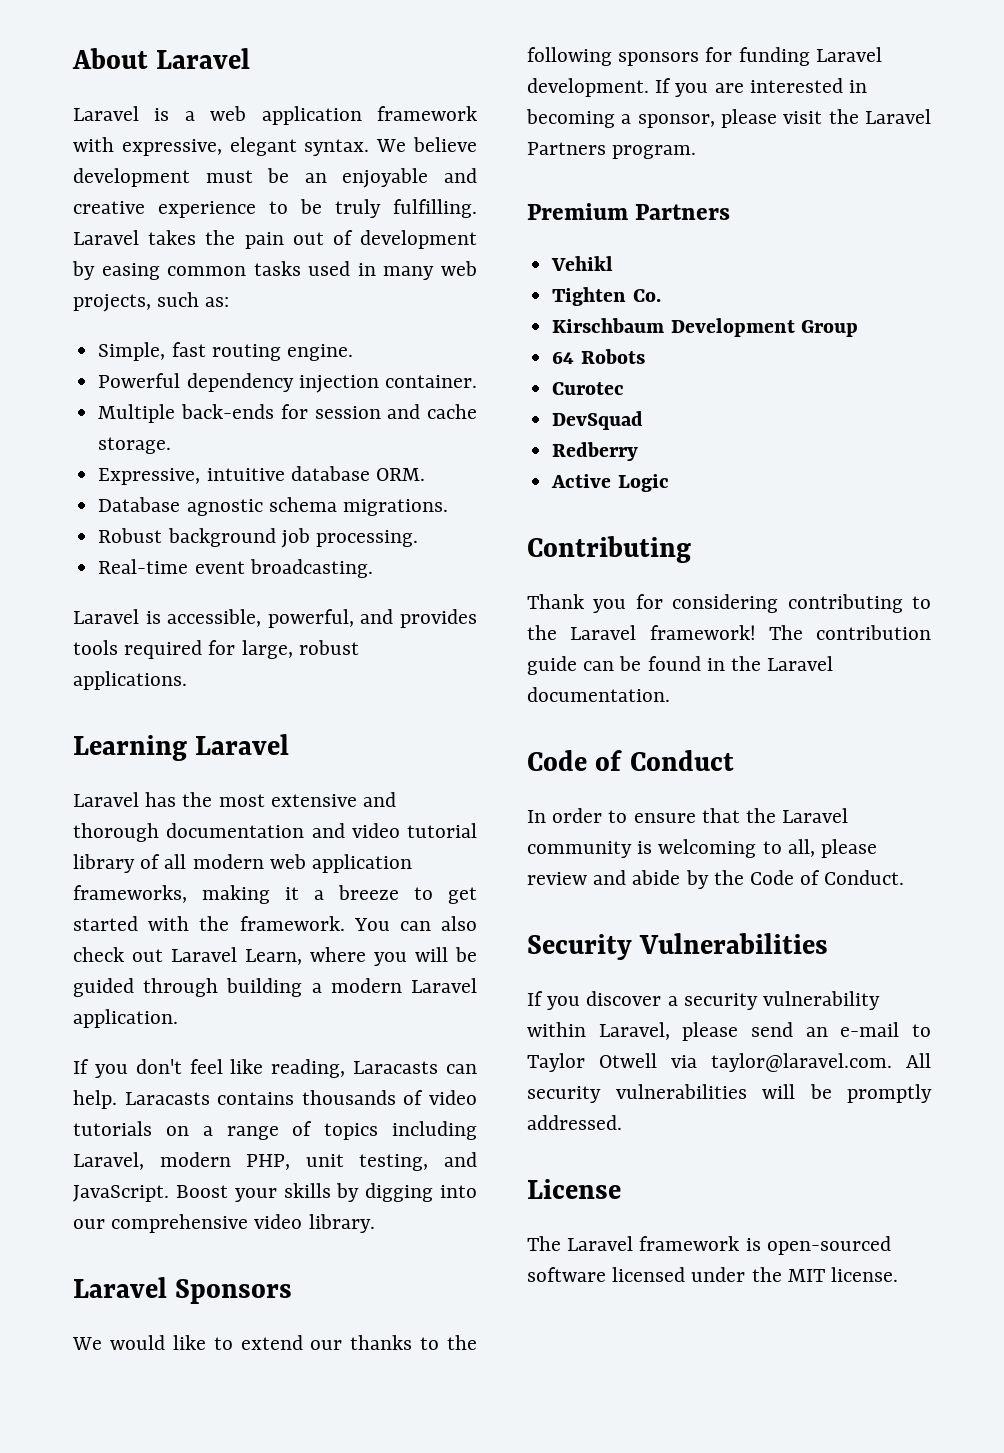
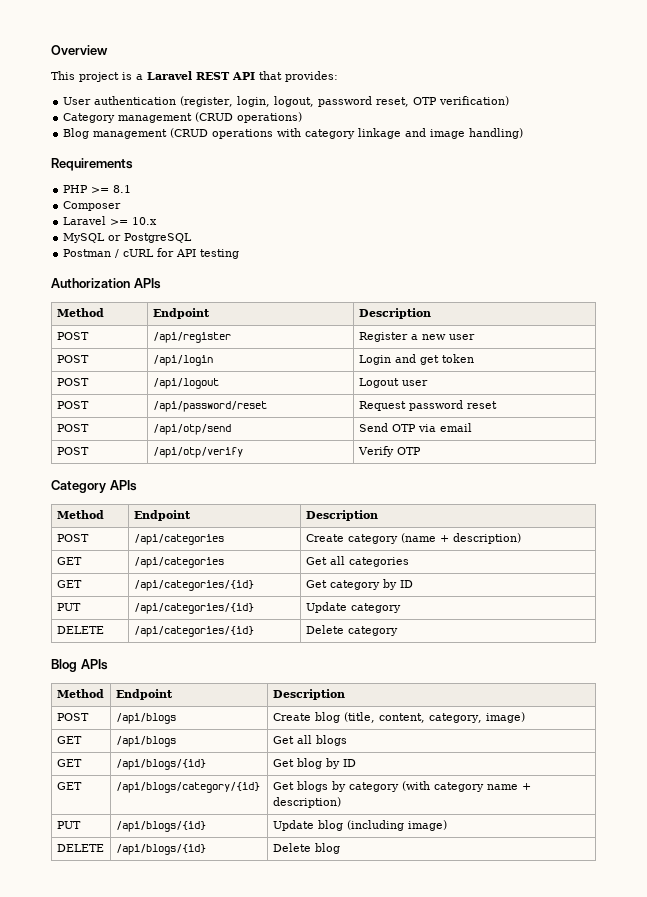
- About Laravel
- Laravel is a web application framework with expressive, elegant syntax. We believe development must be an enjoyable and creative experience to be truly fulfilling. Laravel takes the pain out of development by easing common tasks used in many web projects, such as:
- Simple, fast routing engine.
- Powerful dependency injection container.
- Multiple back-ends for session and cache storage.
- Expressive, intuitive database ORM.
- Database agnostic schema migrations.
- Robust background job processing.
- Real-time event broadcasting.
- Laravel is accessible, powerful, and provides tools required for large, robust applications.
- Learning Laravel
- Laravel has the most extensive and thorough documentation and video tutorial library of all modern web application frameworks, making it a breeze to get started with the framework. You can also check out Laravel Learn, where you will be guided through building a modern Laravel application.
- If you don't feel like reading, Laracasts can help. Laracasts contains thousands of video tutorials on a range of topics including Laravel, modern PHP, unit testing, and JavaScript. Boost your skills by digging into our comprehensive video library.
- Laravel Sponsors
- We would like to extend our thanks to the following sponsors for funding Laravel development. If you are interested in becoming a sponsor, please visit the Laravel Partners program.
- Premium Partners
- Vehikl
- Tighten Co.
- Kirschbaum Development Group
- 64 Robots
- Curotec
- DevSquad
- Redberry
- Active Logic
- Contributing
- Thank you for considering contributing to the Laravel framework! The contribution guide can be found in the Laravel documentation.
- Code of Conduct
- In order to ensure that the Laravel community is welcoming to all, please review and abide by the Code of Conduct.
- Security Vulnerabilities
- If you discover a security vulnerability within Laravel, please send an e-mail to Taylor Otwell via taylor@laravel.com. All security vulnerabilities will be promptly addressed.
- License
- The Laravel framework is open-sourced software licensed under the MIT license.
+ Overview
+ This project is a Laravel REST API that provides:
+ User authentication (register, login, logout, password reset, OTP verification)
+ Category management (CRUD operations)
+ Blog management (CRUD operations with category linkage and image handling)
+ Requirements
+ PHP >= 8.1
+ Composer
+ Laravel >= 10.x
+ MySQL or PostgreSQL
+ Postman / cURL for API testing
+ Authorization APIs
+ Method | Endpoint | Description
+ POST | /api/register | Register a new user
+ POST | /api/login | Login and get token
+ POST | /api/logout | Logout user
+ POST | /api/password/reset | Request password reset
+ POST | /api/otp/send | Send OTP via email
+ POST | /api/otp/verify | Verify OTP
+ Category APIs
+ Method | Endpoint | Description
+ POST | /api/categories | Create category (name + description)
+ GET | /api/categories | Get all categories
+ GET | /api/categories/{id} | Get category by ID
+ PUT | /api/categories/{id} | Update category
+ DELETE | /api/categories/{id} | Delete category
+ Blog APIs
+ Method | Endpoint | Description
+ POST | /api/blogs | Create blog (title, content, category, image)
+ GET | /api/blogs | Get all blogs
+ GET | /api/blogs/{id} | Get blog by ID
+ GET | /api/blogs/category/{id} | Get blogs by category (with category name + description)
+ PUT | /api/blogs/{id} | Update blog (including image)
+ DELETE | /api/blogs/{id} | Delete blog

